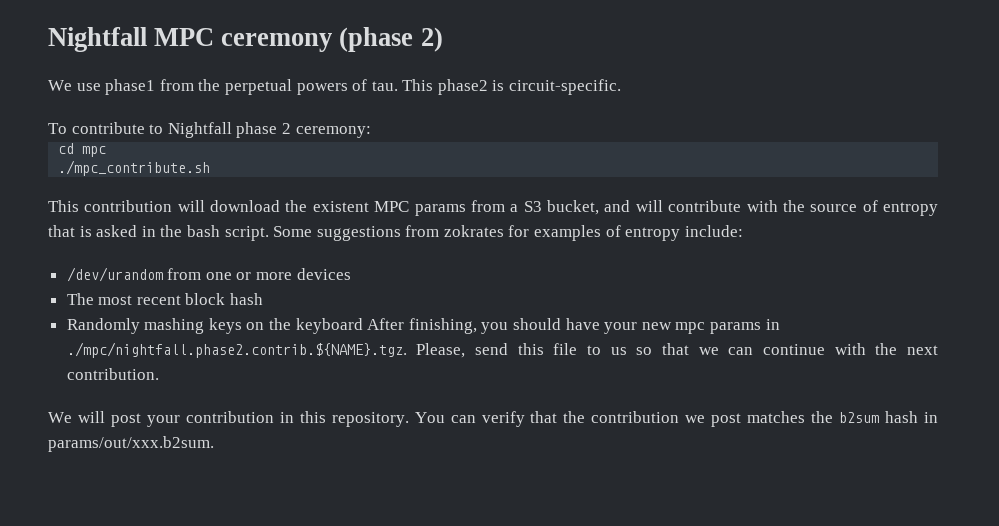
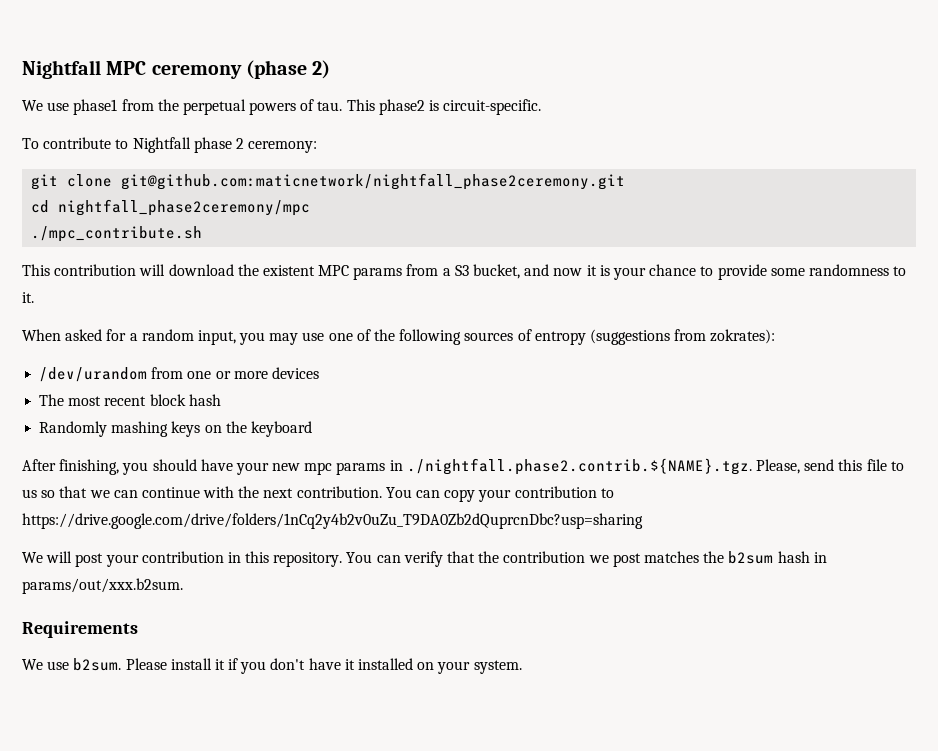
+ git clone git@github.com:maticnetwork/nightfall_phase2ceremony.git
- cd mpc
+ cd nightfall_phase2ceremony/mpc
- This contribution will download the existent MPC params from a S3 bucket, and will contribute with the source of entropy that is asked in the bash script. Some suggestions from zokrates for examples of entropy include:
+ This contribution will download the existent MPC params from a S3 bucket, and now it is your chance to provide some randomness to it.
+ When asked for a random input, you may use one of the following sources of entropy (suggestions from zokrates):
- Randomly mashing keys on the keyboard After finishing, you should have your new mpc params in ./mpc/nightfall.phase2.contrib.${NAME}.tgz. Please, send this file to us so that we can continue with the next contribution.
+ Randomly mashing keys on the keyboard
+ After finishing, you should have your new mpc params in ./nightfall.phase2.contrib.${NAME}.tgz. Please, send this file to us so that we can continue with the next contribution. You can copy your contribution to https://drive.google.com/drive/folders/1nCq2y4b2v0uZu_T9DA0Zb2dQuprcnDbc?usp=sharing
+ Requirements
+ We use b2sum. Please install it if you don't have it installed on your system.

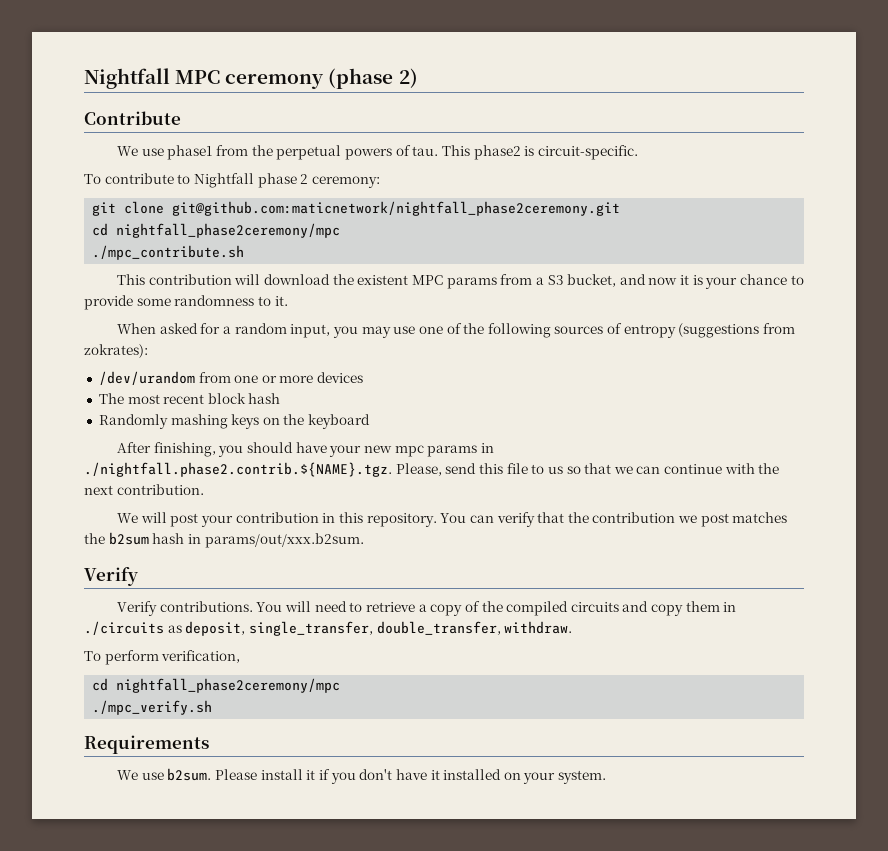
+ Contribute
- You can copy your contribution to https://drive.google.com/drive/folders/1nCq2y4b2v0uZu_T9DA0Zb2dQuprcnDbc?usp=sharing
  You can verify that the contribution we post matches the b2sum hash in params/out/xxx.b2sum.
+ Verify
+ Verify contributions. You will need to retrieve a copy of the compiled circuits and copy them in ./circuits as deposit, single_transfer, double_transfer, withdraw.
+ To perform verification,
+ cd nightfall_phase2ceremony/mpc
+ ./mpc_verify.sh

